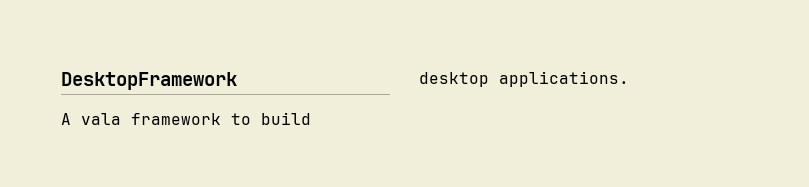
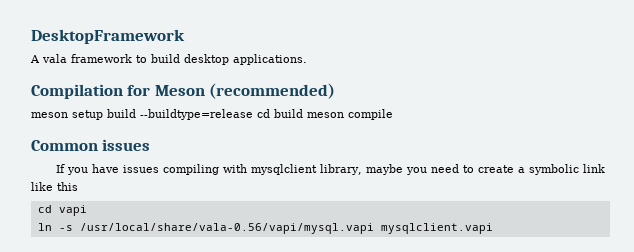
+ Compilation for Meson (recommended)
+ meson setup build --buildtype=release cd build meson compile
+ Common issues
+ If you have issues compiling with mysqlclient library, maybe you need to create a symbolic link like this
+ cd vapi
+ ln -s /usr/local/share/vala-0.56/vapi/mysql.vapi mysqlclient.vapi

